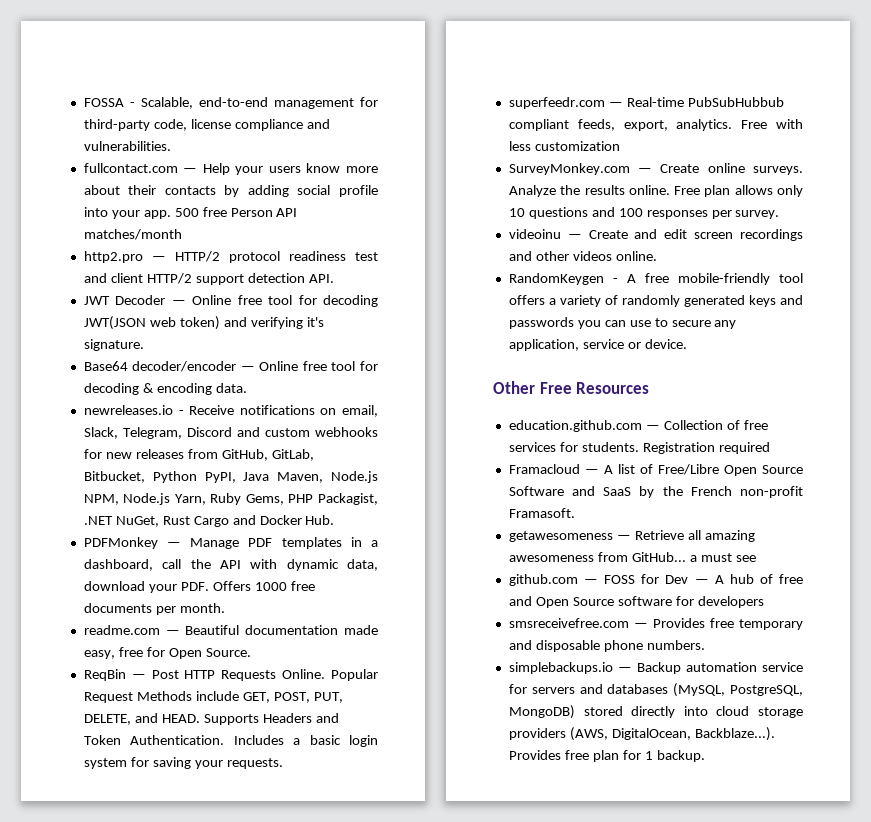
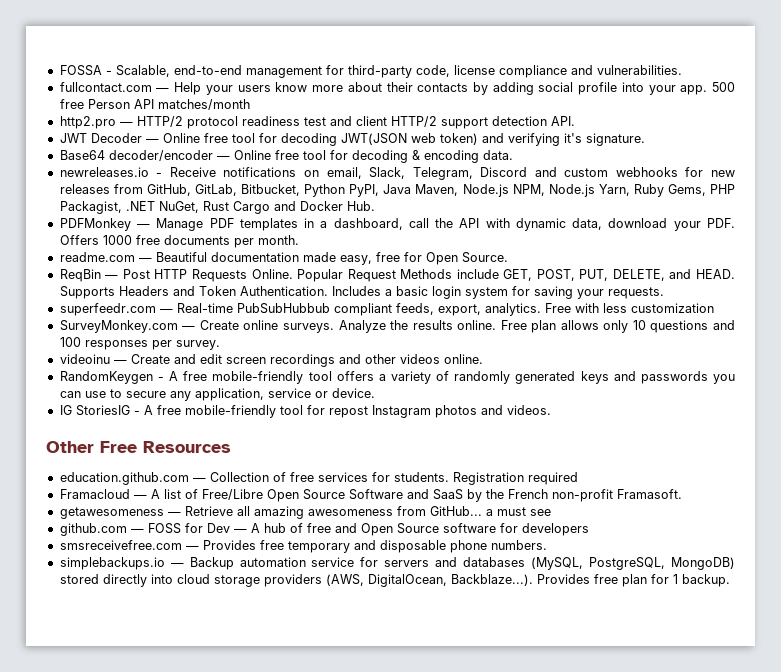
+ IG StoriesIG - A free mobile-friendly tool for repost Instagram photos and videos.

